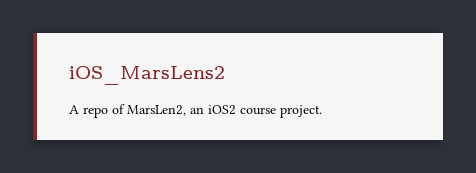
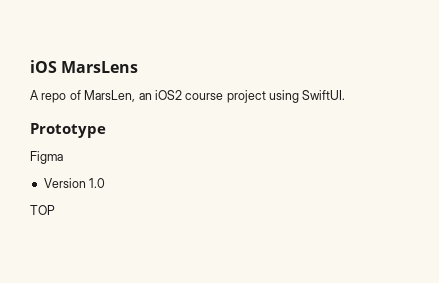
- iOS_MarsLens2
+ iOS MarsLens
- A repo of MarsLen2, an iOS2 course project.
+ A repo of MarsLen, an iOS2 course project using SwiftUI.
+ Prototype
+ Figma
+ Version 1.0
+ TOP

